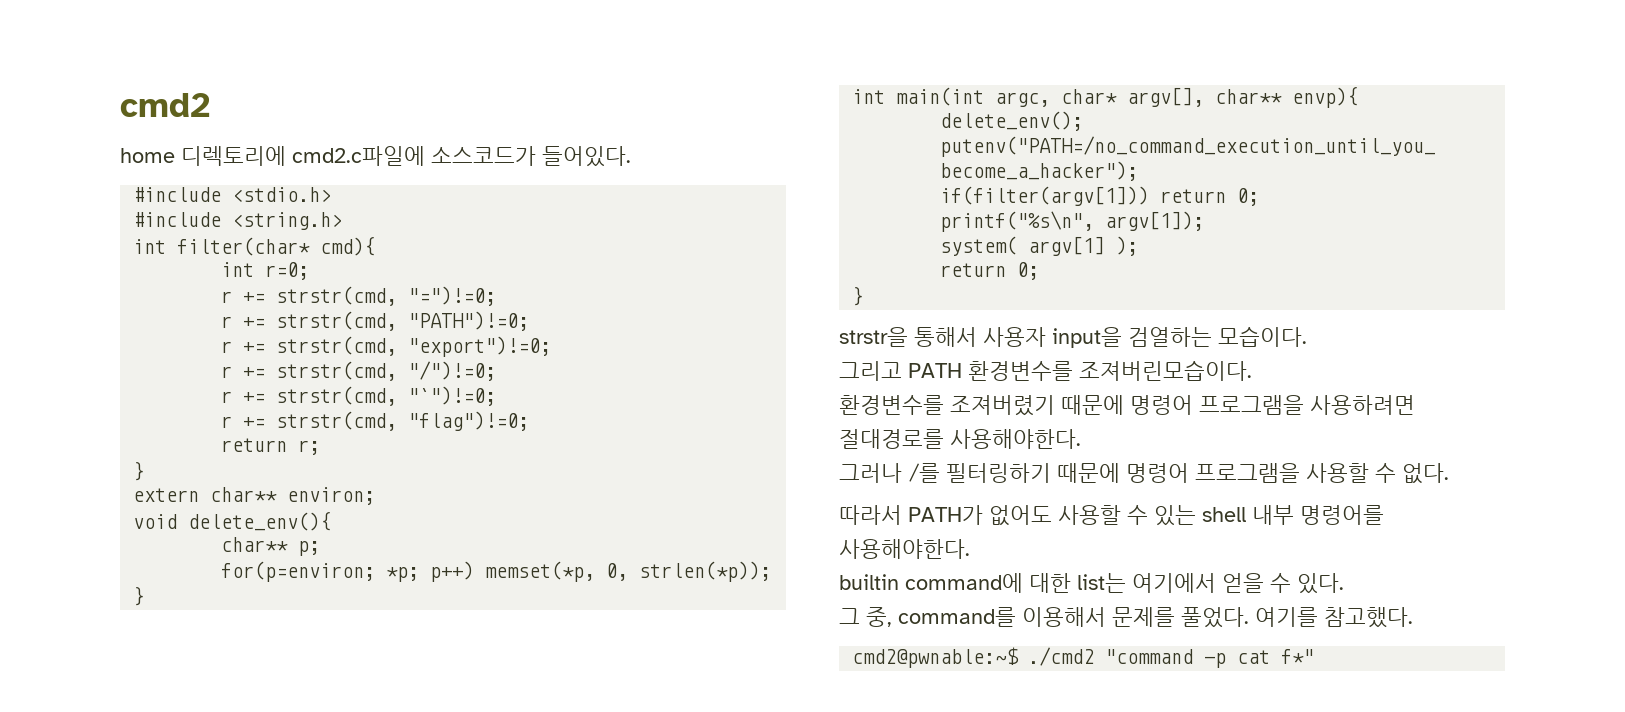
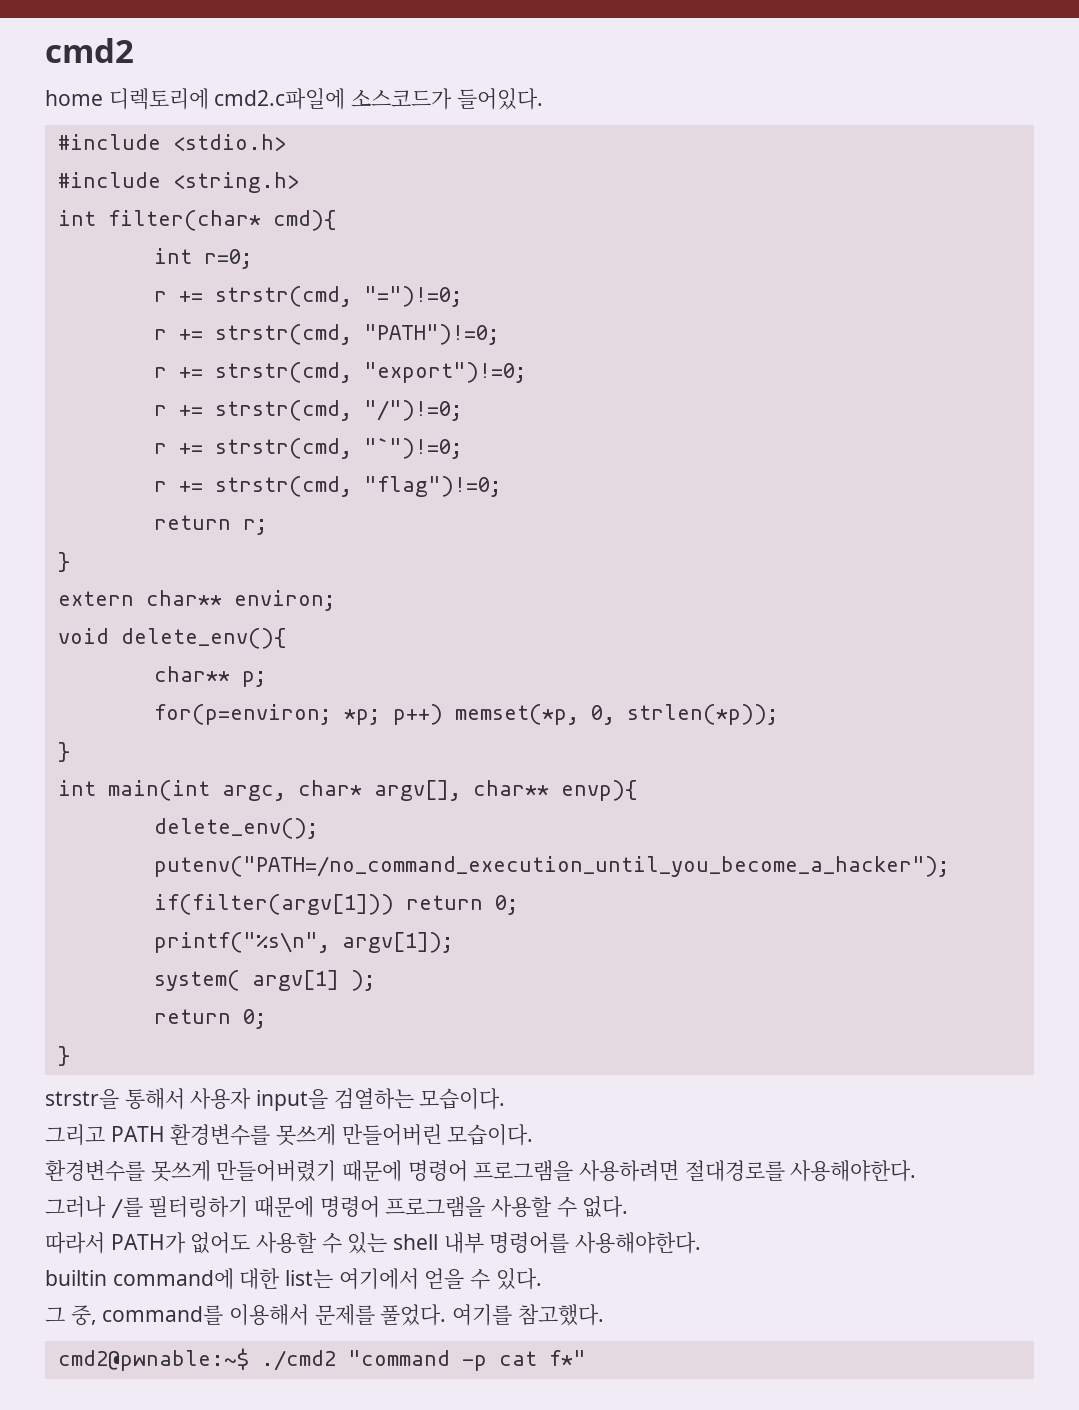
- 그리고 PATH 환경변수를 조져버린모습이다.
- 환경변수를 조져버렸기 때문에 명령어 프로그램을 사용하려면 절대경로를 사용해야한다.
+ 그리고 PATH 환경변수를 못쓰게 만들어버린 모습이다.
+ 환경변수를 못쓰게 만들어버렸기 때문에 명령어 프로그램을 사용하려면 절대경로를 사용해야한다.

